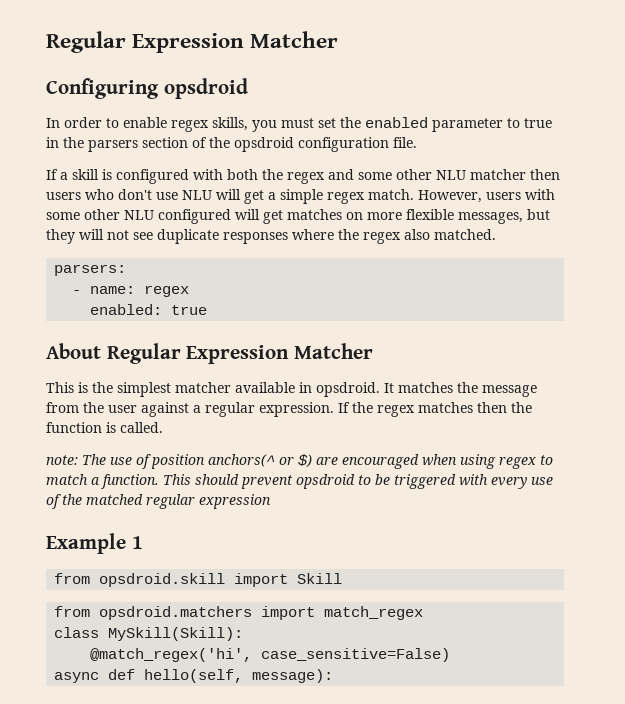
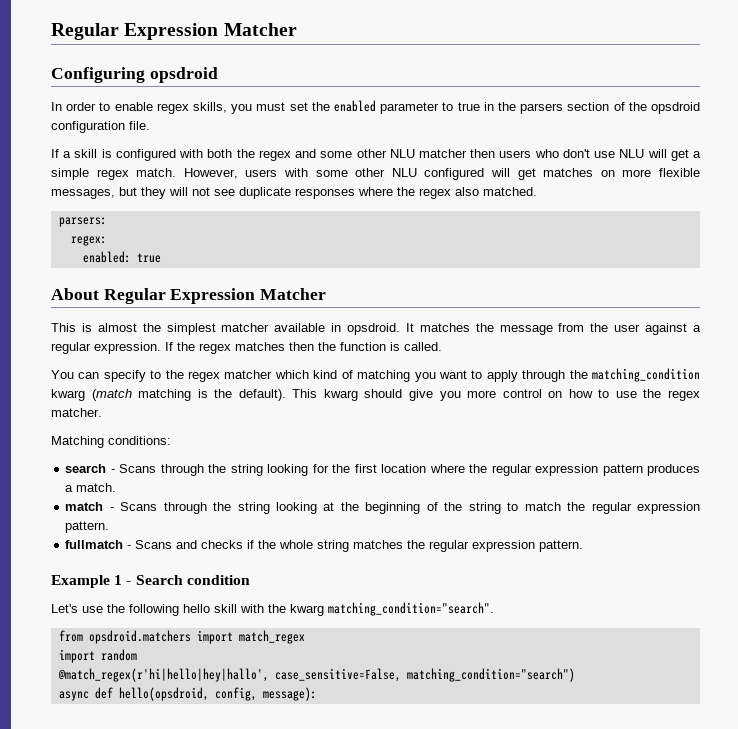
- - name: regex
+ regex:
- This is the simplest matcher available in opsdroid.
+ This is almost the simplest matcher available in opsdroid.
- note: The use of position anchors(^ or $) are encouraged when using regex to match a function. This should prevent opsdroid to be triggered with every use of the matched regular expression
- Example 1
- from opsdroid.skill import Skill
+ You can specify to the regex matcher which kind of matching you want to apply through the matching_condition kwarg (match matching is the default). This kwarg should give you more control on how to use the regex matcher.
+ Matching conditions:
+ search - Scans through the string looking for the first location where the regular expression pattern produces a match.
+ match - Scans through the string looking at the beginning of the string to match the regular expression pattern.
+ fullmatch - Scans and checks if the whole string matches the regular expression pattern.
+ Example 1 - Search condition
+ Let's use the following hello skill with the kwarg matching_condition="search".
- class MySkill(Skill):
- @match_regex('hi', case_sensitive=False)
+ import random
+ @match_regex(r'hi|hello|hey|hallo', case_sensitive=False, matching_condition="search")
- async def hello(self, message):
+ async def hello(opsdroid, config, message):

